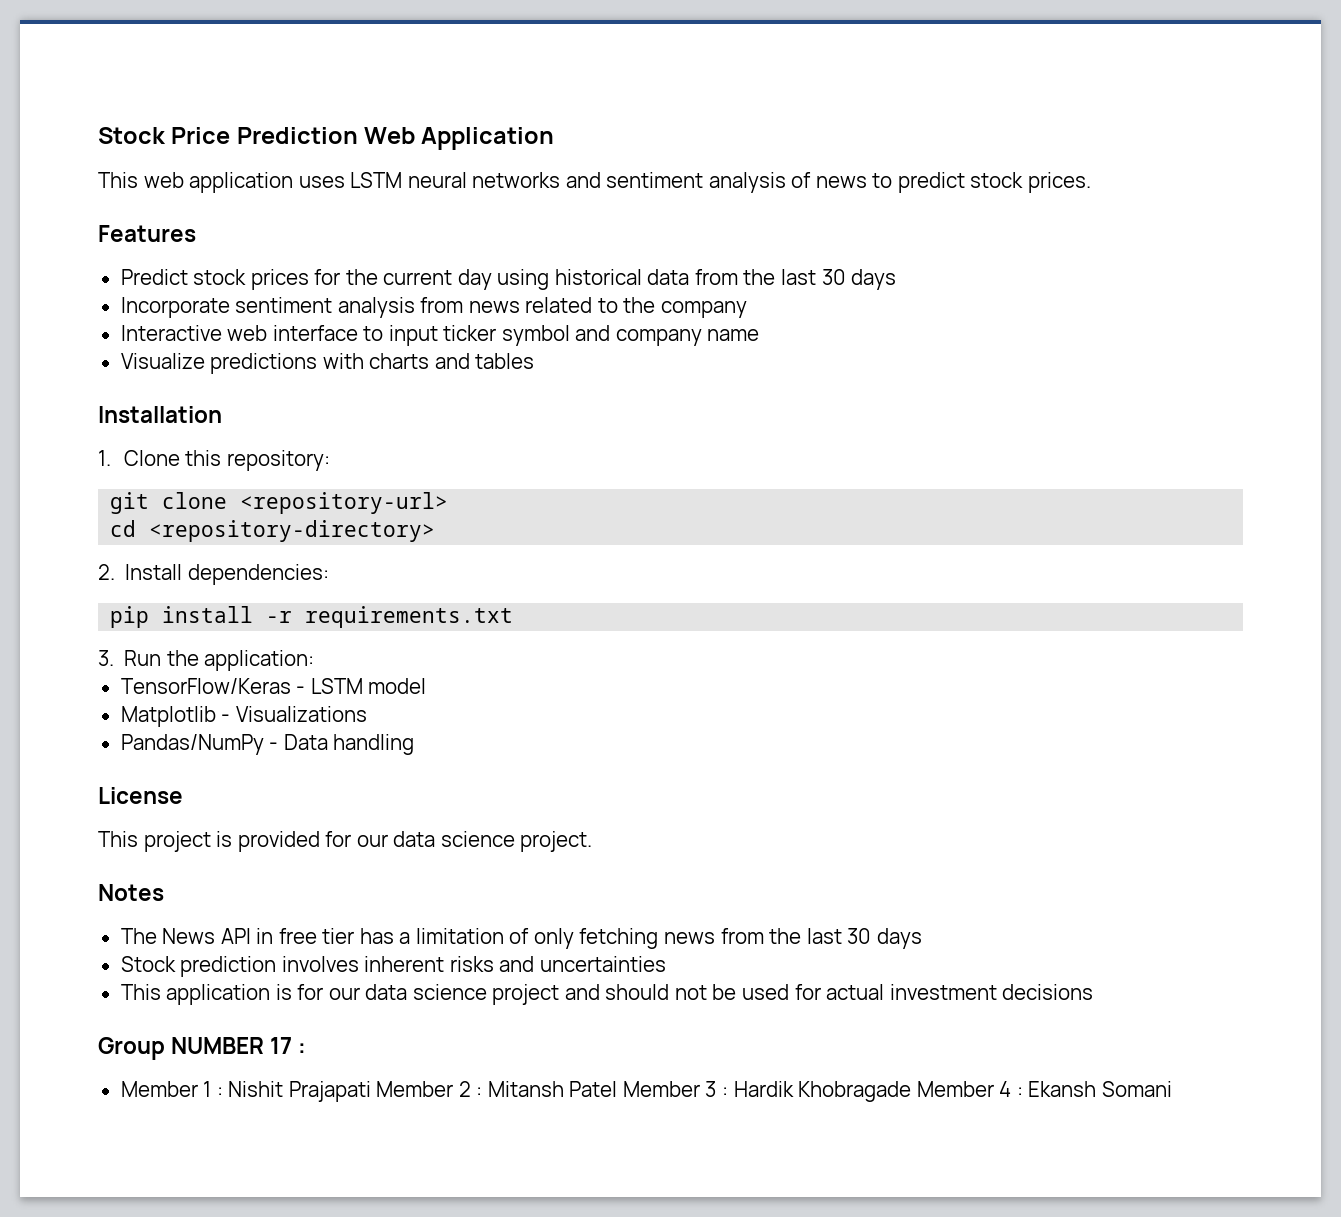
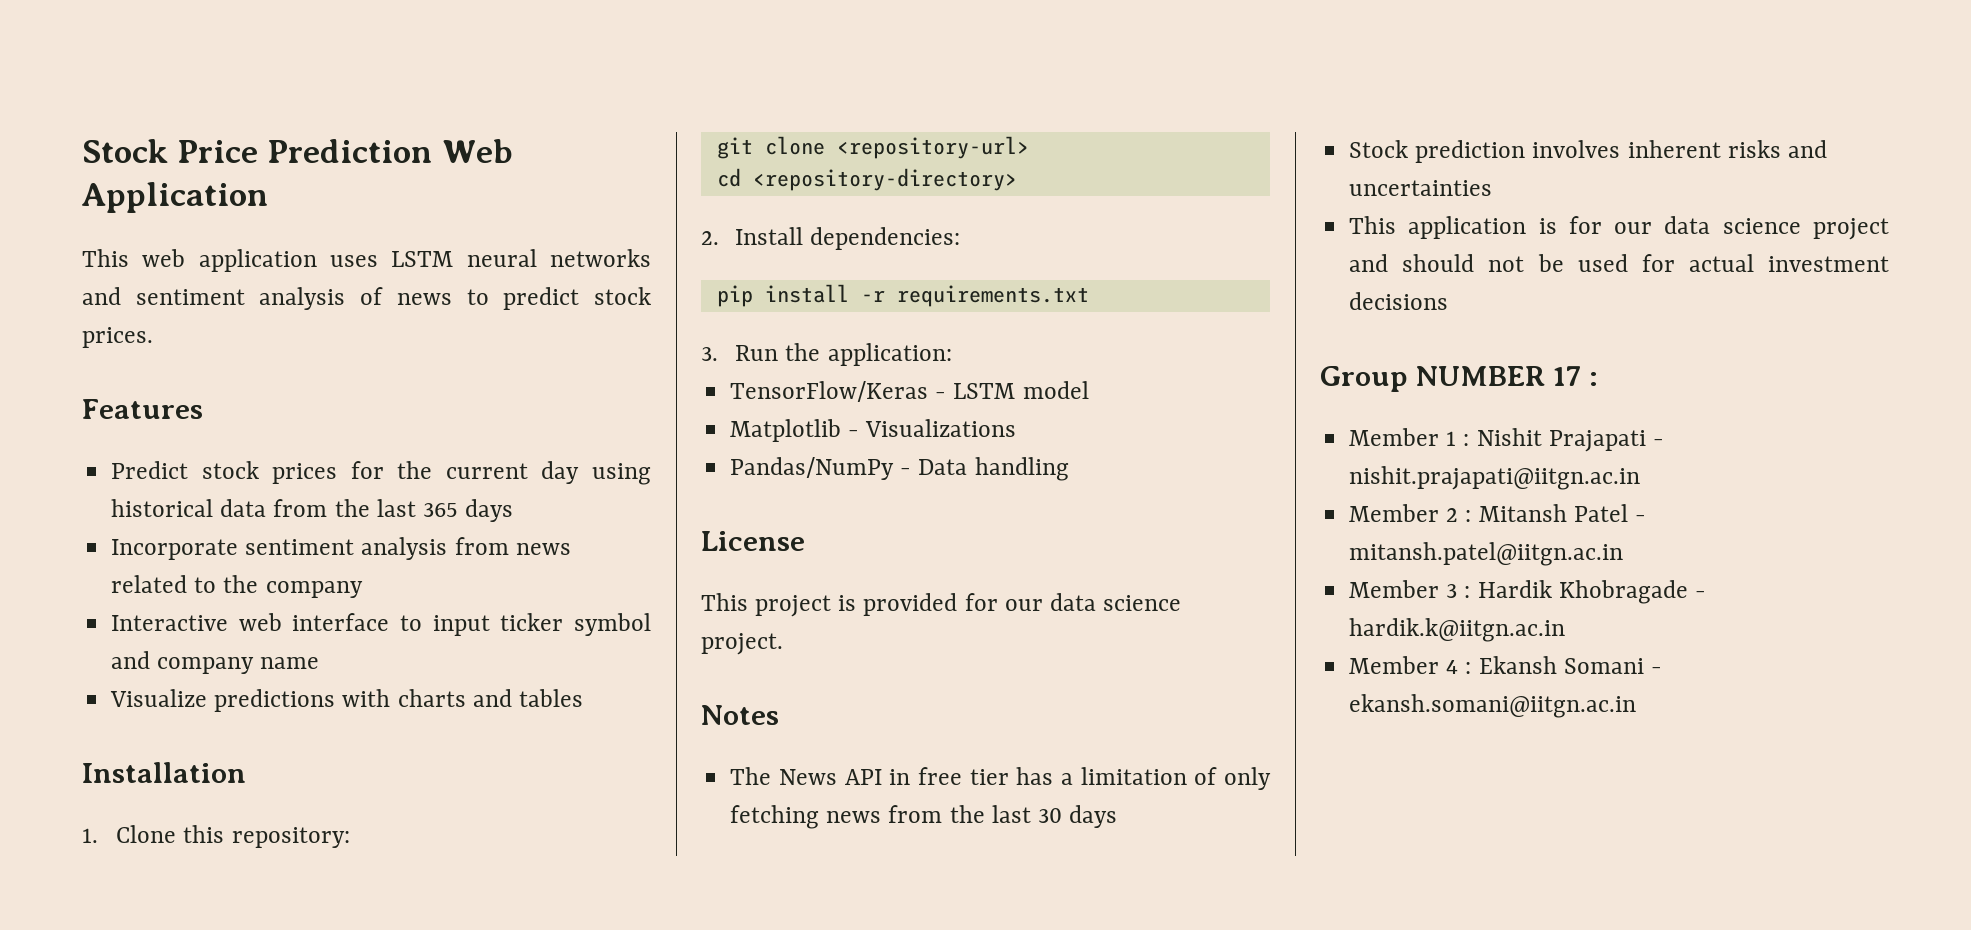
- Predict stock prices for the current day using historical data from the last 30 days
+ Predict stock prices for the current day using historical data from the last 365 days
- Member 1 : Nishit Prajapati Member 2 : Mitansh Patel Member 3 : Hardik Khobragade Member 4 : Ekansh Somani
+ Member 1 : Nishit Prajapati - nishit.prajapati@iitgn.ac.in
+ Member 2 : Mitansh Patel - mitansh.patel@iitgn.ac.in
+ Member 3 : Hardik Khobragade - hardik.k@iitgn.ac.in
+ Member 4 : Ekansh Somani - ekansh.somani@iitgn.ac.in

